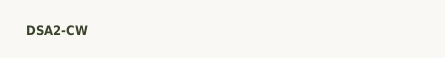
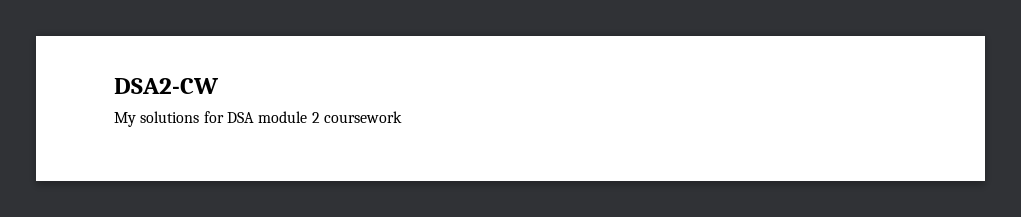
+ My solutions for DSA module 2 coursework

